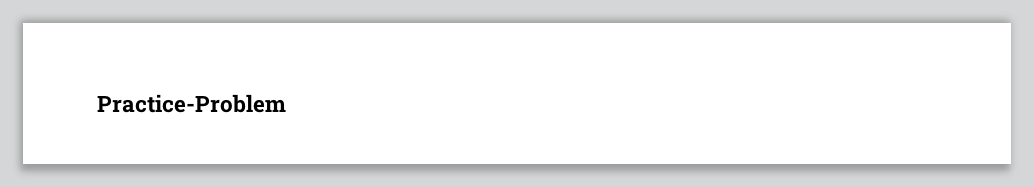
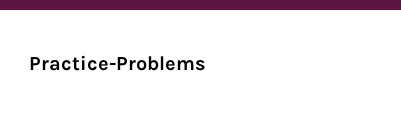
- Practice-Problem
+ Practice-Problems

